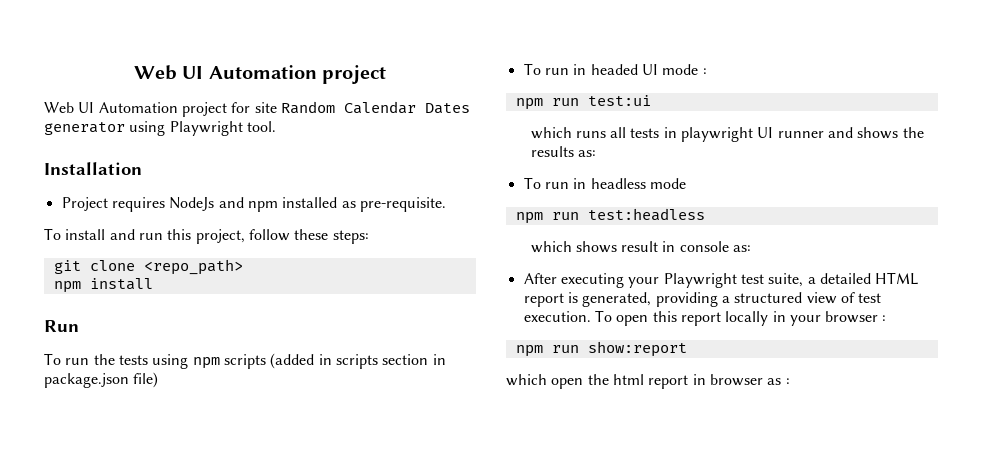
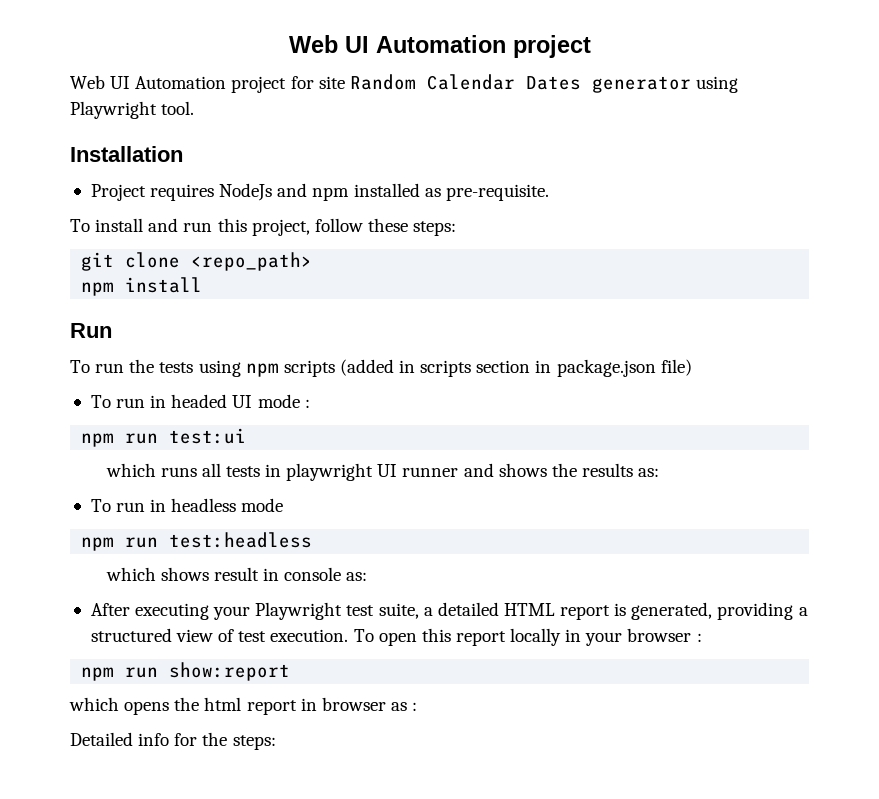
- which open the html report in browser as :
+ which opens the html report in browser as :
+ Detailed info for the steps:

